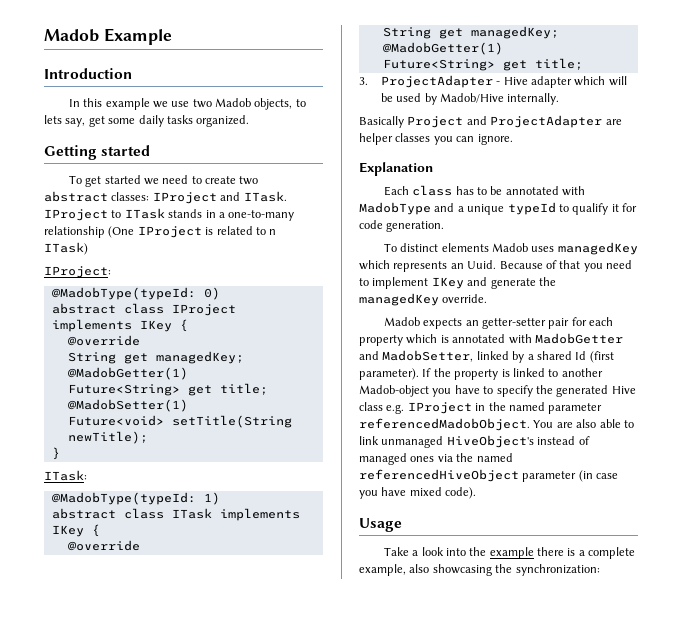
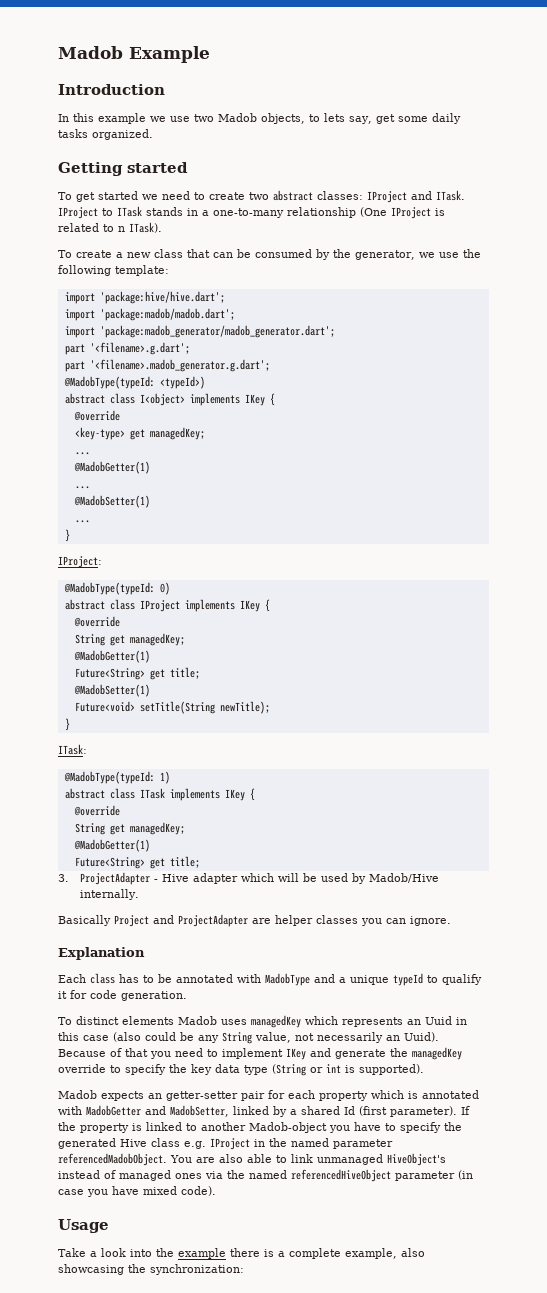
- IProject to ITask stands in a one-to-many relationship (One IProject is related to n ITask)
+ IProject to ITask stands in a one-to-many relationship (One IProject is related to n ITask).
+ To create a new class that can be consumed by the generator, we use the following template:
+ import 'package:hive/hive.dart';
+ import 'package:madob/madob.dart';
+ import 'package:madob_generator/madob_generator.dart';
+ part '<filename>.g.dart';
+ part '<filename>.madob_generator.g.dart';
+ @MadobType(typeId: <typeId>)
+ abstract class I<object> implements IKey {
+ @override
+ <key-type> get managedKey;
+ ...
+ @MadobGetter(1)
+ ...
+ @MadobSetter(1)
+ ...
+ }
- To distinct elements Madob uses managedKey which represents an Uuid.
+ To distinct elements Madob uses managedKey which represents an Uuid in this case (also could be any String value, not necessarily an Uuid).
- Because of that you need to implement IKey and generate the managedKey override.
+ Because of that you need to implement IKey and generate the managedKey override to specify the key data type (String or int is supported).

